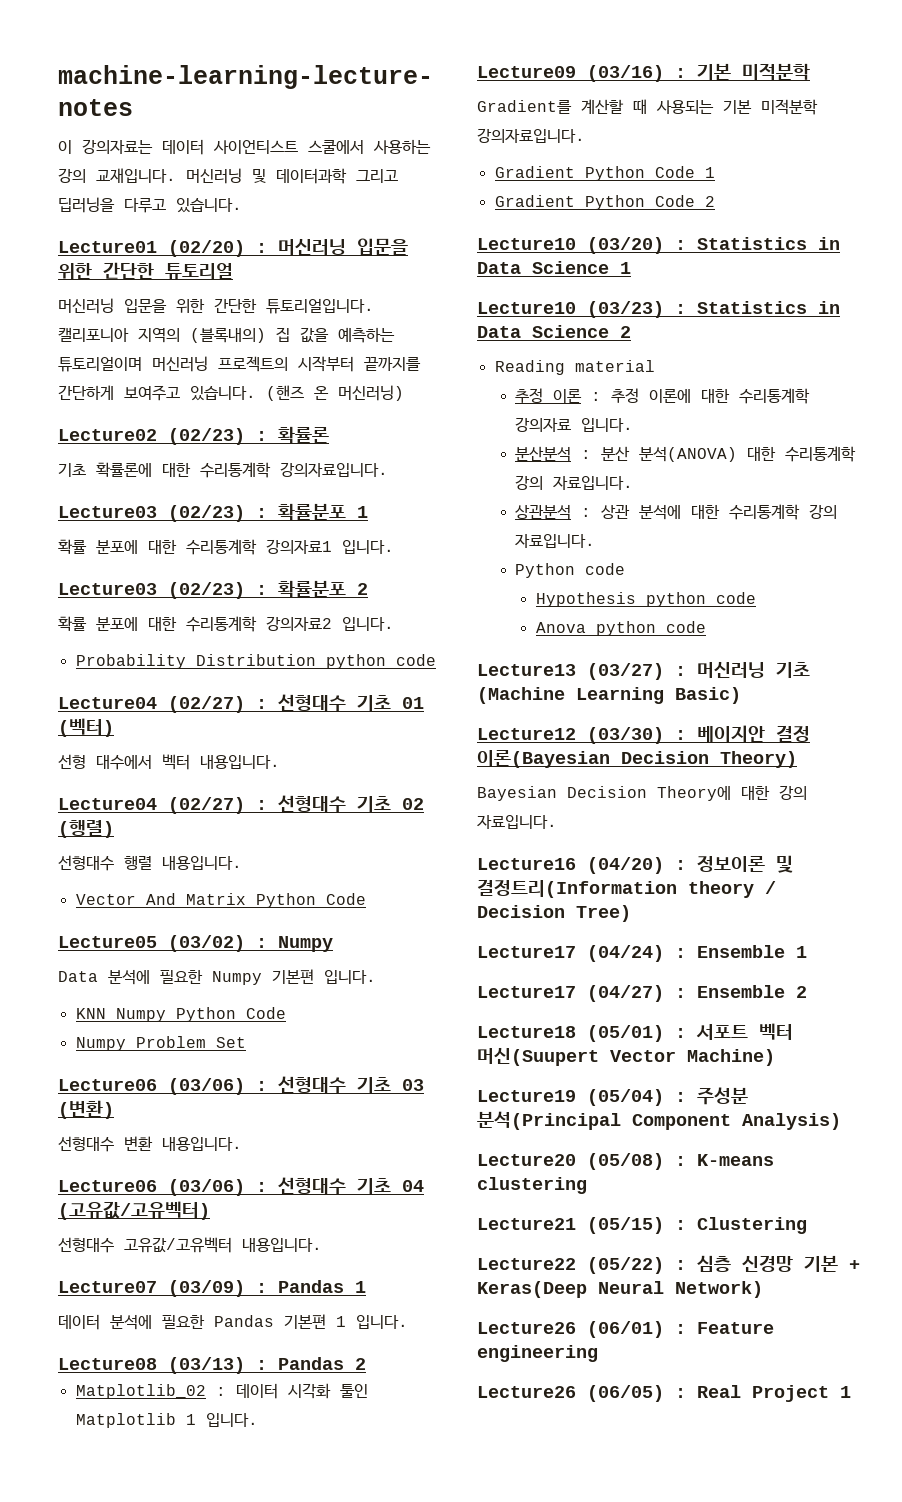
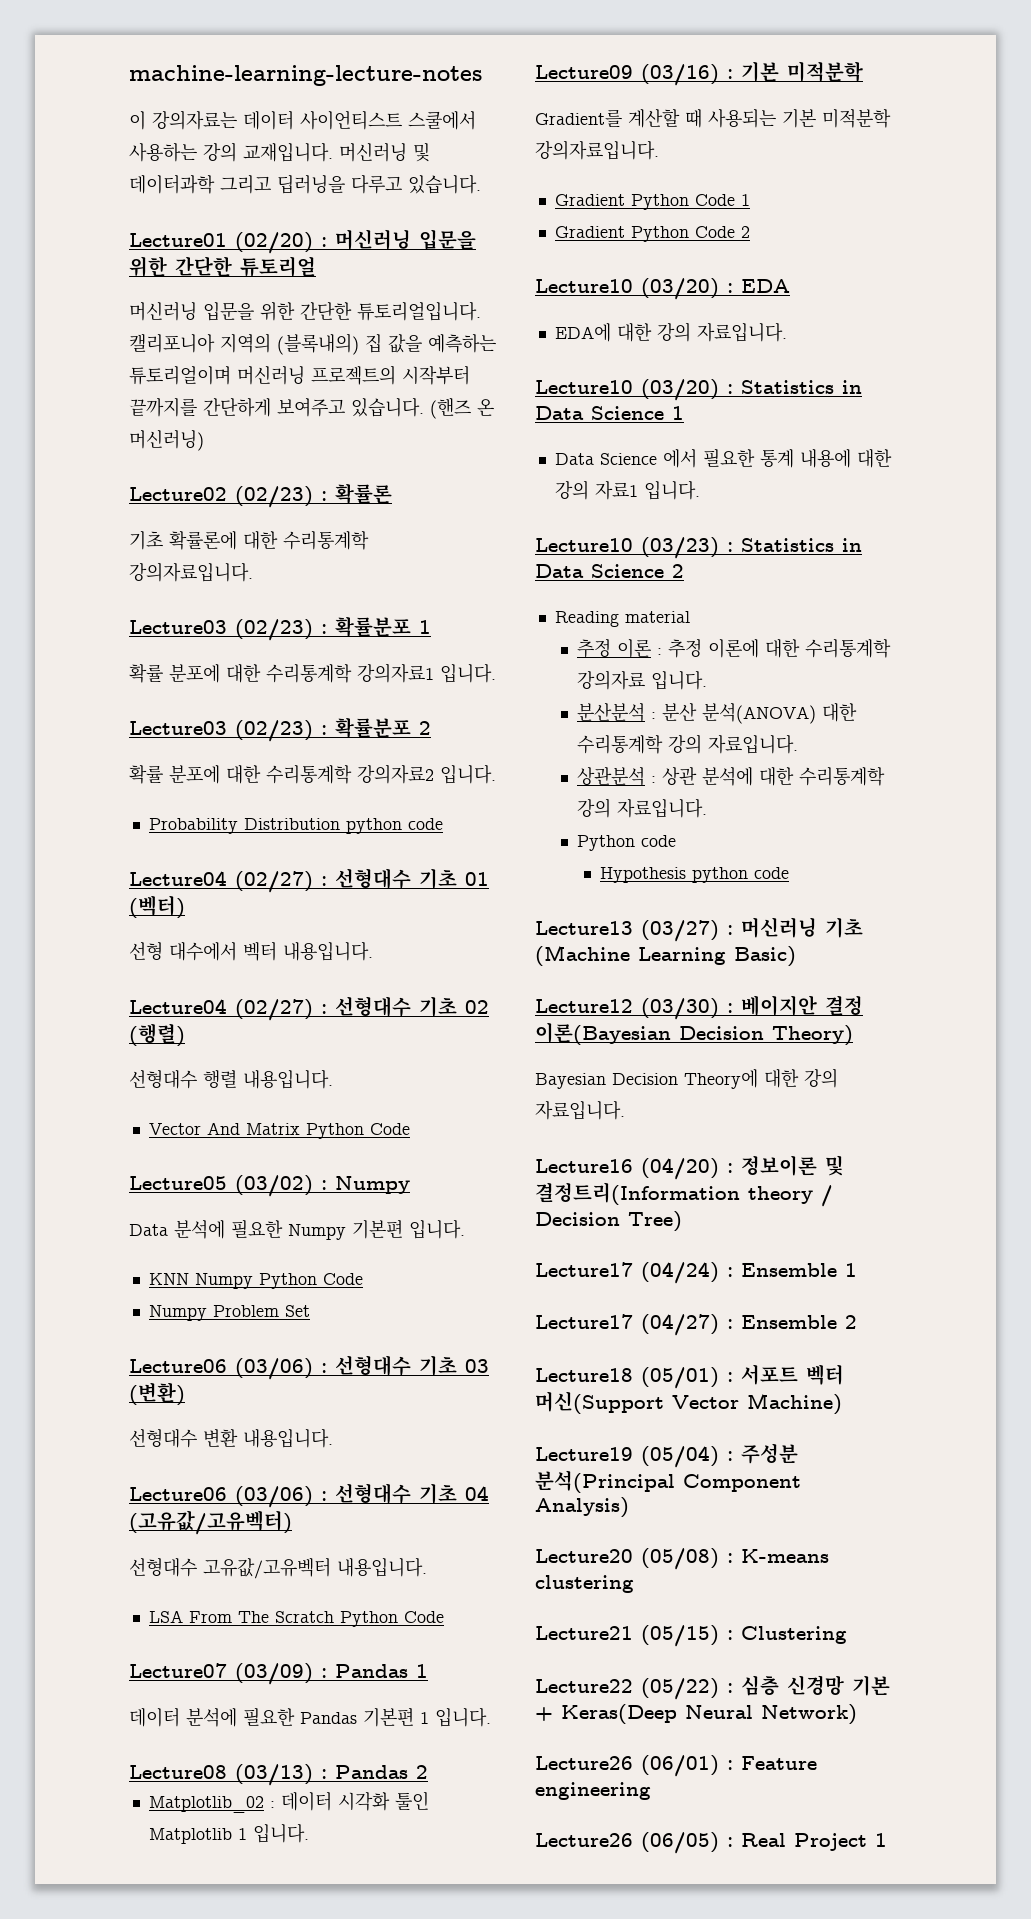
+ LSA From The Scratch Python Code
+ Lecture10 (03/20) : EDA
+ EDA에 대한 강의 자료입니다.
+ Data Science 에서 필요한 통계 내용에 대한 강의 자료1 입니다.
- Anova python code
- Lecture18 (05/01) : 서포트 벡터 머신(Suupert Vector Machine)
+ Lecture18 (05/01) : 서포트 벡터 머신(Support Vector Machine)

